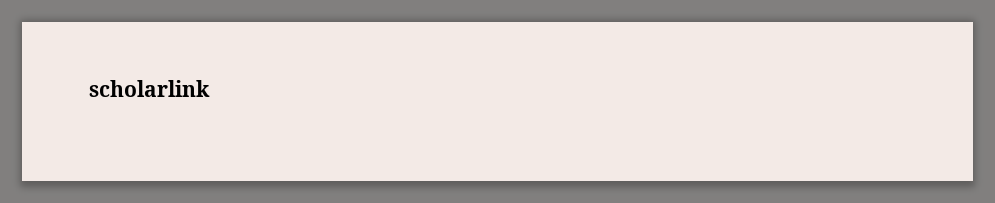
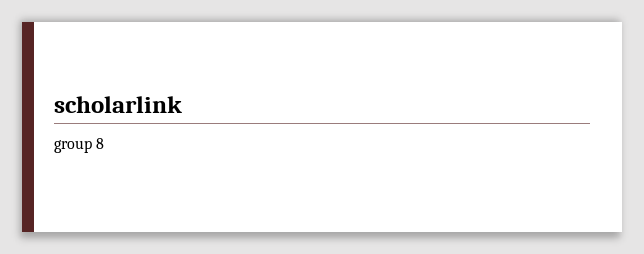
+ group 8

